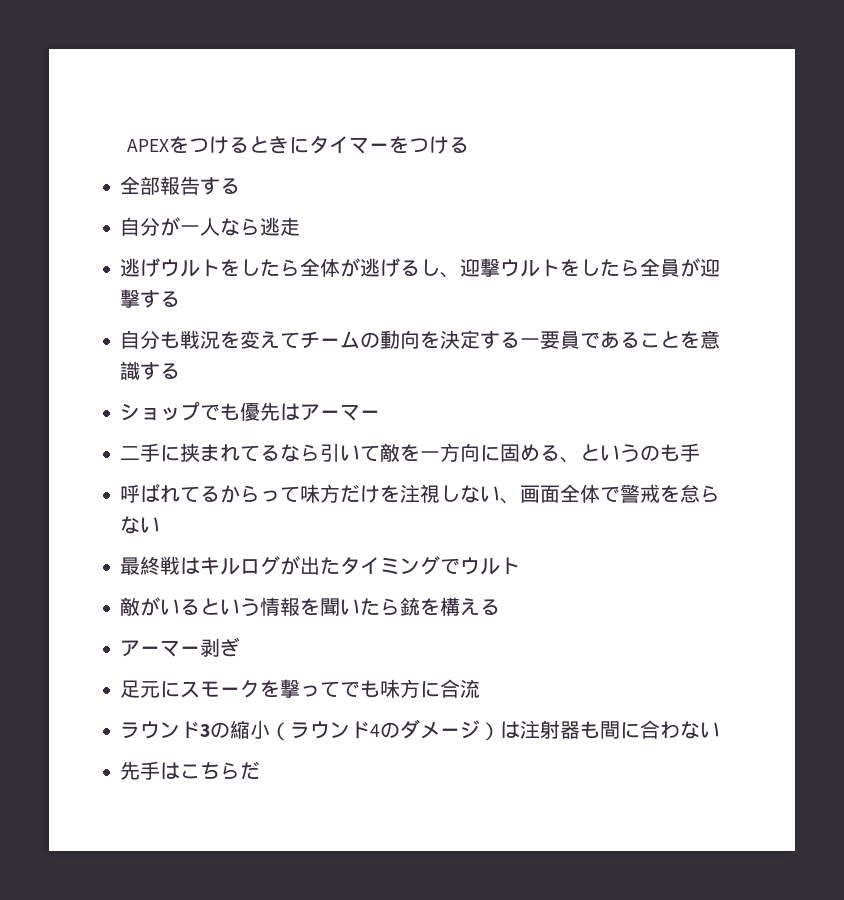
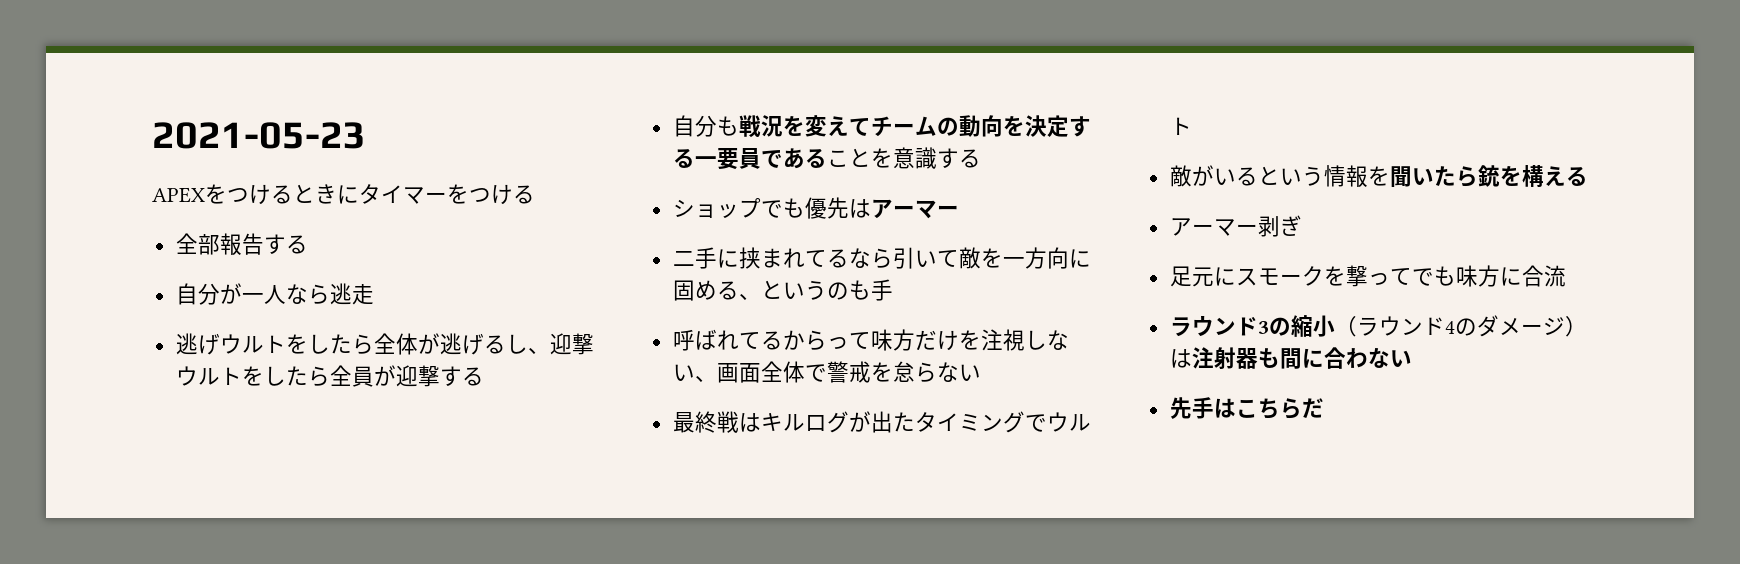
+ 2021-05-23

